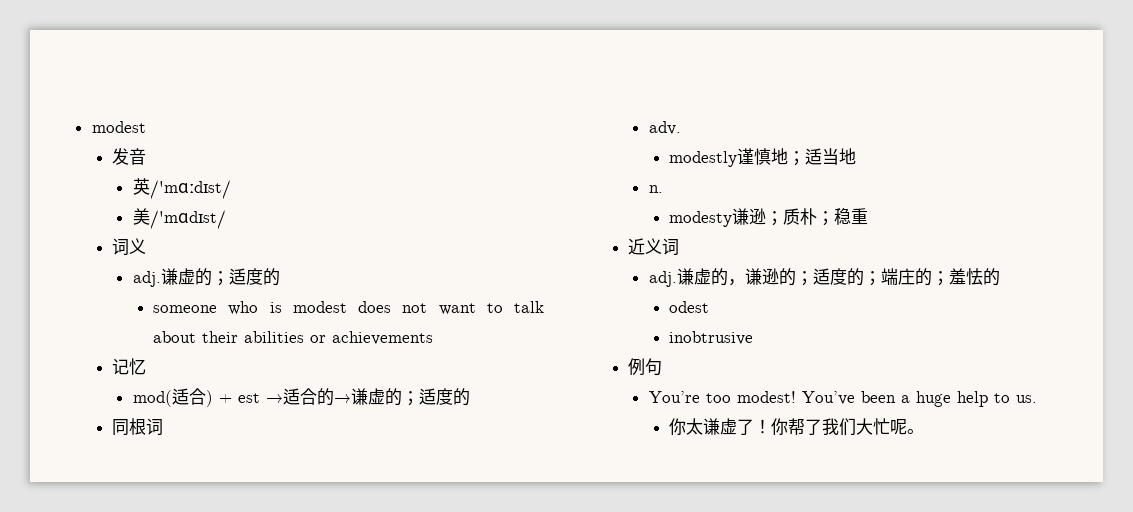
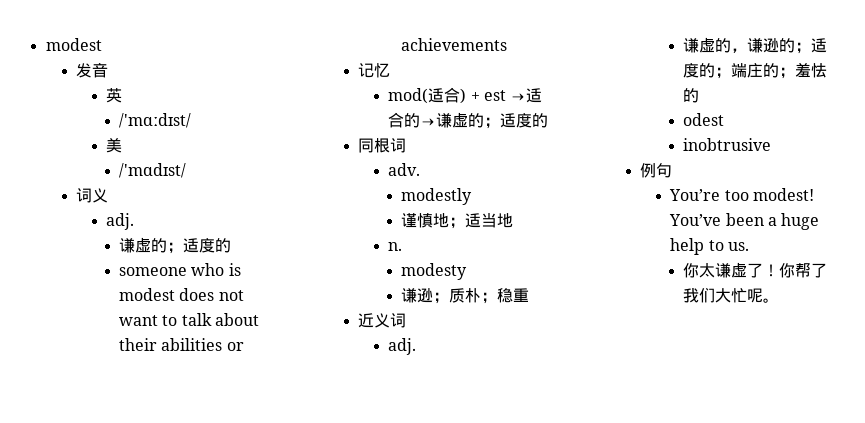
- 英/'mɑːdɪst/
+ 英
+ /'mɑːdɪst/
- 美/'mɑdɪst/
+ 美
+ /'mɑdɪst/
  词义
- adj.谦虚的；适度的
+ adj.
+ 谦虚的；适度的
- modestly谨慎地；适当地
+ modestly
+ 谨慎地；适当地
- modesty谦逊；质朴；稳重
+ modesty
+ 谦逊；质朴；稳重
  近义词
- adj.谦虚的，谦逊的；适度的；端庄的；羞怯的
+ adj.
+ 谦虚的，谦逊的；适度的；端庄的；羞怯的

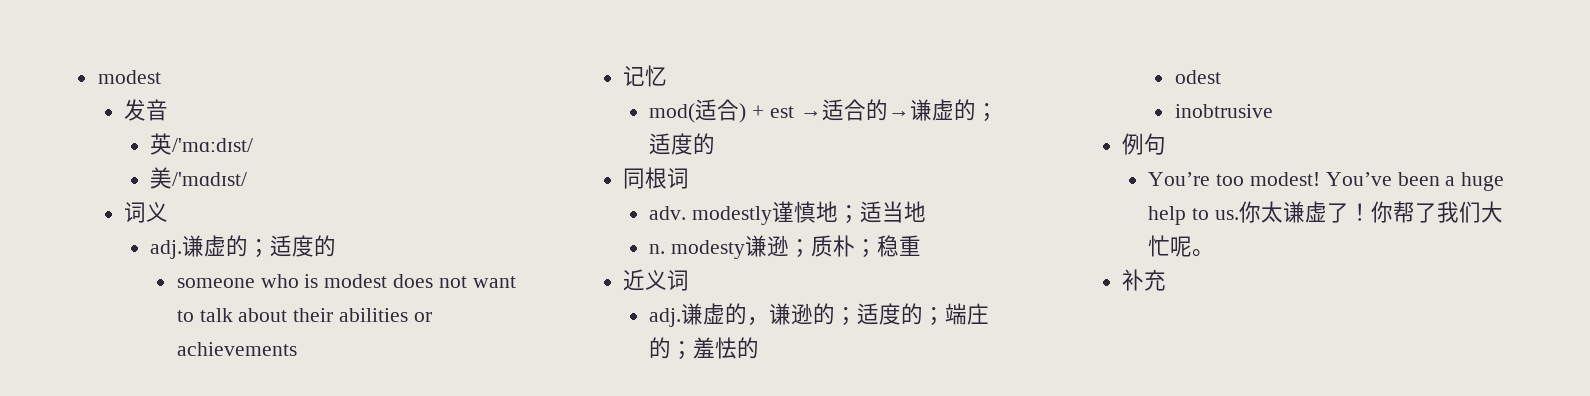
- 英
- /'mɑːdɪst/
+ 英/'mɑːdɪst/
- 美
- /'mɑdɪst/
+ 美/'mɑdɪst/
  词义
- adj.
- 谦虚的；适度的
+ adj.谦虚的；适度的
- adv.
- modestly
- 谨慎地；适当地
+ adv. modestly谨慎地；适当地
- n.
- modesty
- 谦逊；质朴；稳重
+ n. modesty谦逊；质朴；稳重
  近义词
- adj.
- 谦虚的，谦逊的；适度的；端庄的；羞怯的
+ adj.谦虚的，谦逊的；适度的；端庄的；羞怯的
- You’ve been a huge help to us.
- 你太谦虚了！
+ You’ve been a huge help to us.你太谦虚了！
+ 补充

